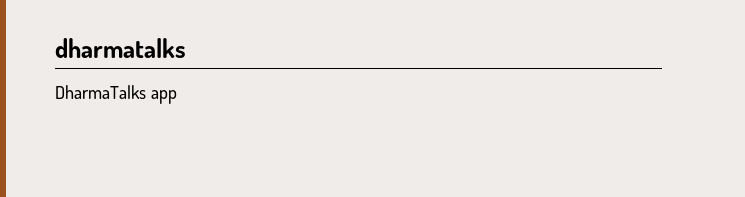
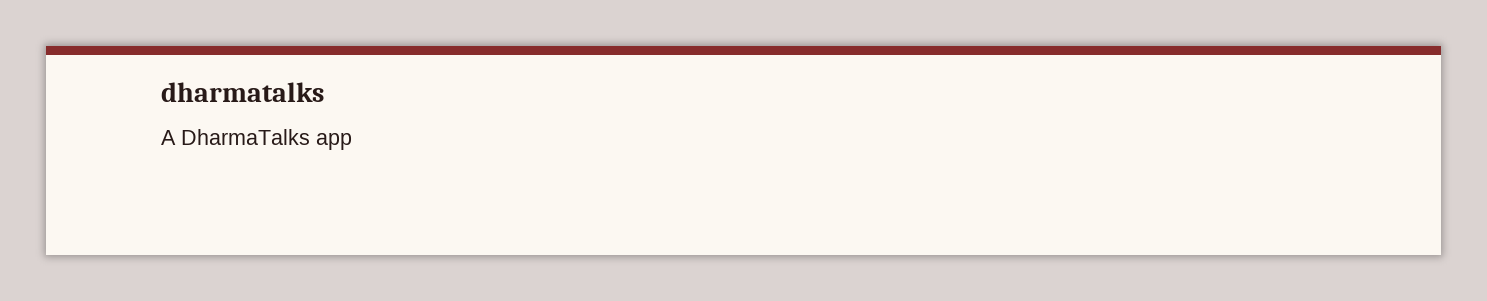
- DharmaTalks app
+ A DharmaTalks app

